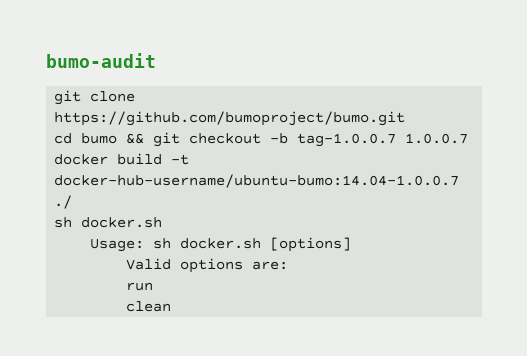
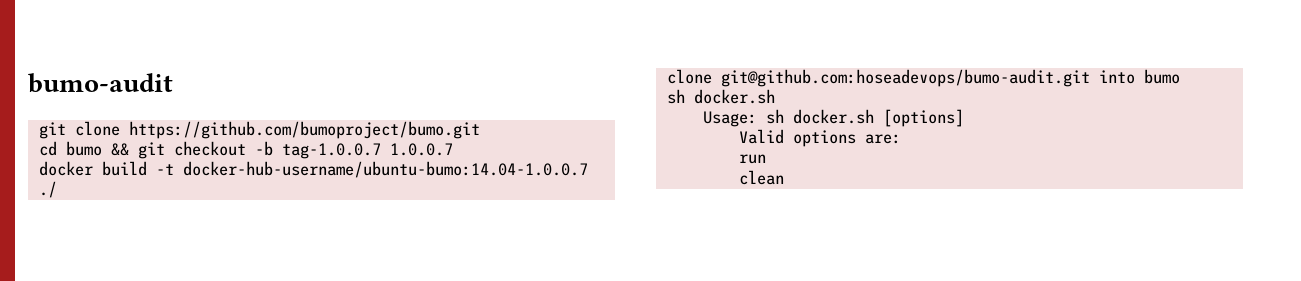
+ clone git@github.com:hoseadevops/bumo-audit.git into bumo

